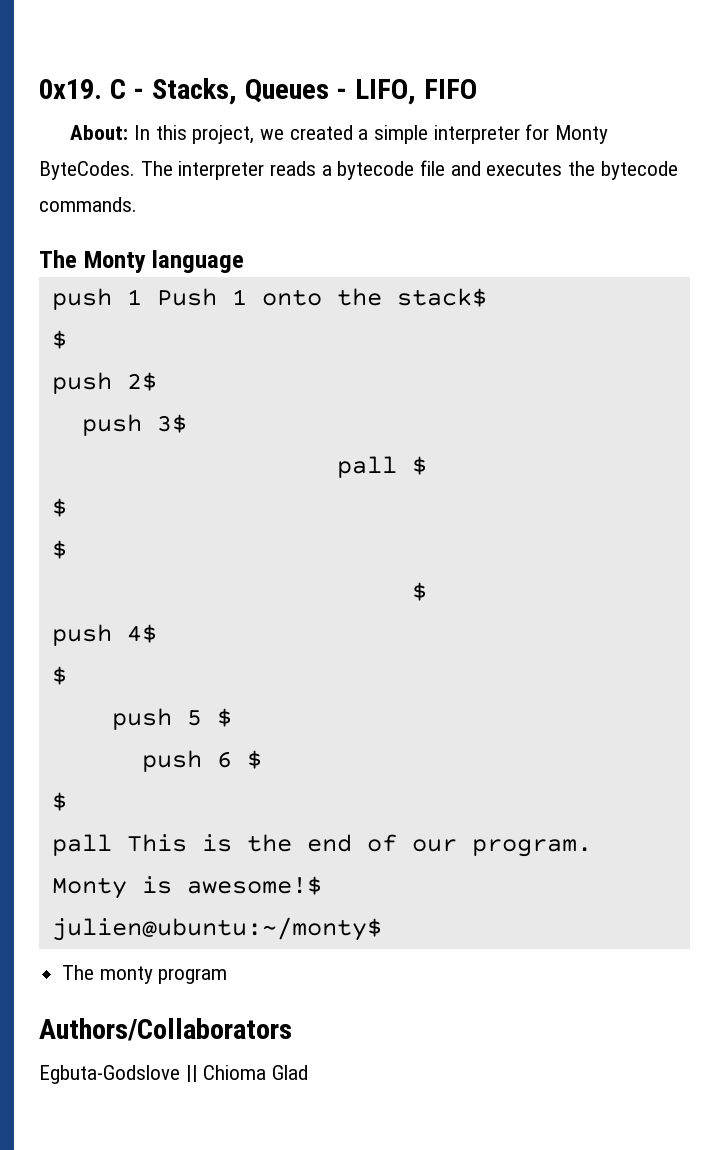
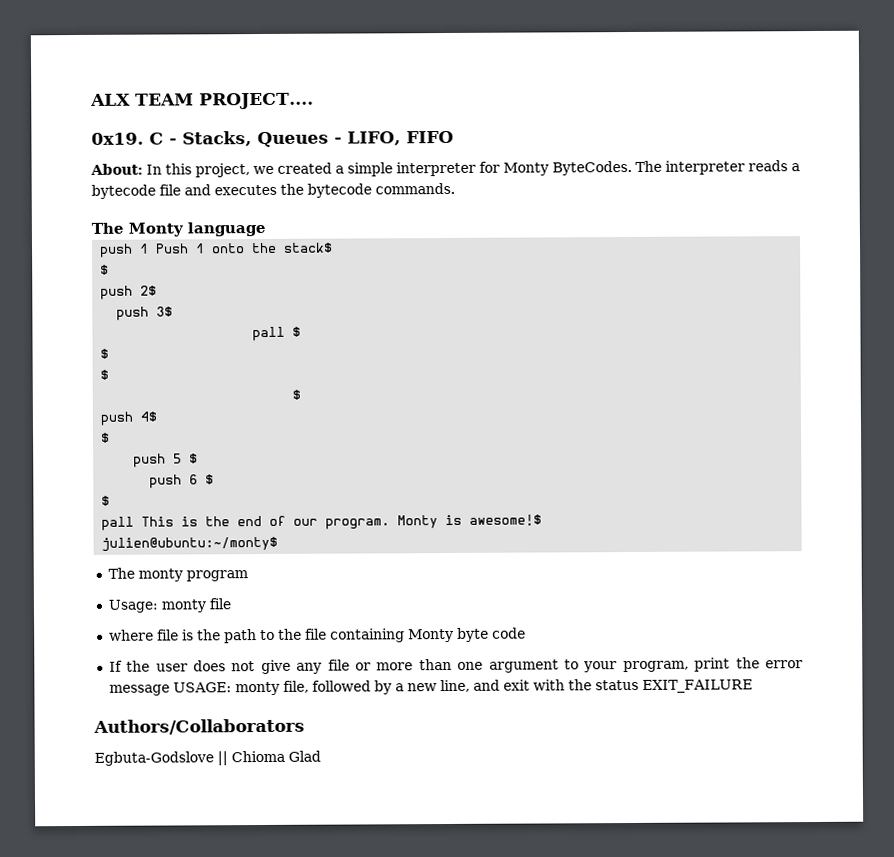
+ ALX TEAM PROJECT....
+ Usage: monty file
+ where file is the path to the file containing Monty byte code
+ If the user does not give any file or more than one argument to your program, print the error message USAGE: monty file, followed by a new line, and exit with the status EXIT_FAILURE

